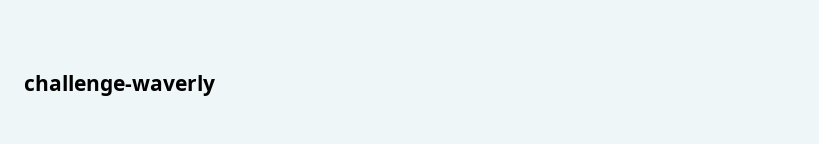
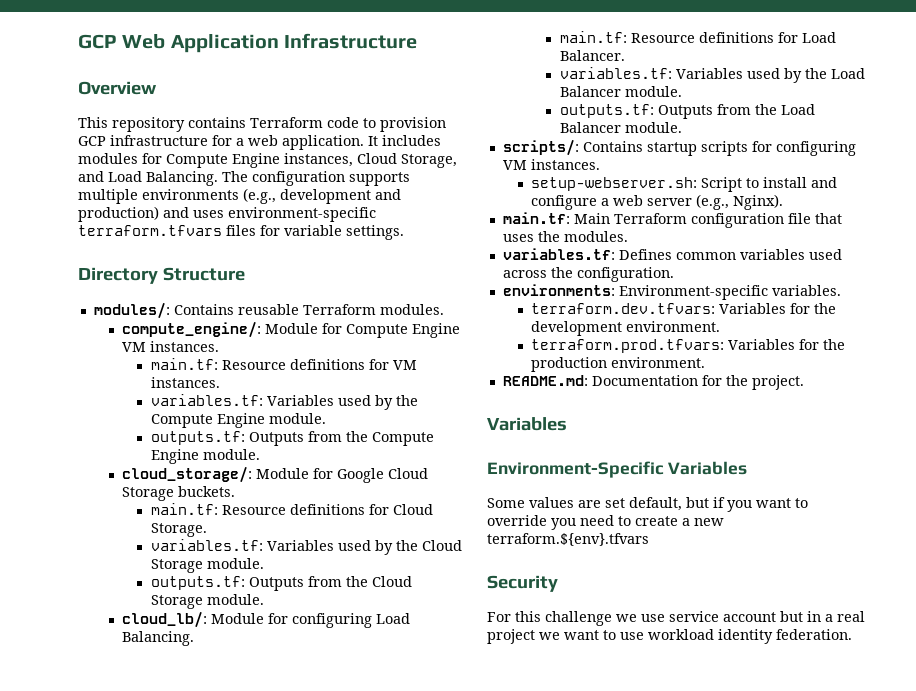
- challenge-waverly
+ GCP Web Application Infrastructure
+ Overview
+ This repository contains Terraform code to provision GCP infrastructure for a web application. It includes modules for Compute Engine instances, Cloud Storage, and Load Balancing. The configuration supports multiple environments (e.g., development and production) and uses environment-specific terraform.tfvars files for variable settings.
+ Directory Structure
+ modules/: Contains reusable Terraform modules.
+ compute_engine/: Module for Compute Engine VM instances.
+ main.tf: Resource definitions for VM instances.
+ variables.tf: Variables used by the Compute Engine module.
+ outputs.tf: Outputs from the Compute Engine module.
+ cloud_storage/: Module for Google Cloud Storage buckets.
+ main.tf: Resource definitions for Cloud Storage.
+ variables.tf: Variables used by the Cloud Storage module.
+ outputs.tf: Outputs from the Cloud Storage module.
+ cloud_lb/: Module for configuring Load Balancing.
+ main.tf: Resource definitions for Load Balancer.
+ variables.tf: Variables used by the Load Balancer module.
+ outputs.tf: Outputs from the Load Balancer module.
+ scripts/: Contains startup scripts for configuring VM instances.
+ setup-webserver.sh: Script to install and configure a web server (e.g., Nginx).
+ main.tf: Main Terraform configuration file that uses the modules.
+ variables.tf: Defines common variables used across the configuration.
+ environments: Environment-specific variables.
+ terraform.dev.tfvars: Variables for the development environment.
+ terraform.prod.tfvars: Variables for the production environment.
+ README.md: Documentation for the project.
+ Variables
+ Environment-Specific Variables
+ Some values are set default, but if you want to override you need to create a new terraform.${env}.tfvars
+ Security
+ For this challenge we use service account but in a real project we want to use workload identity federation.

